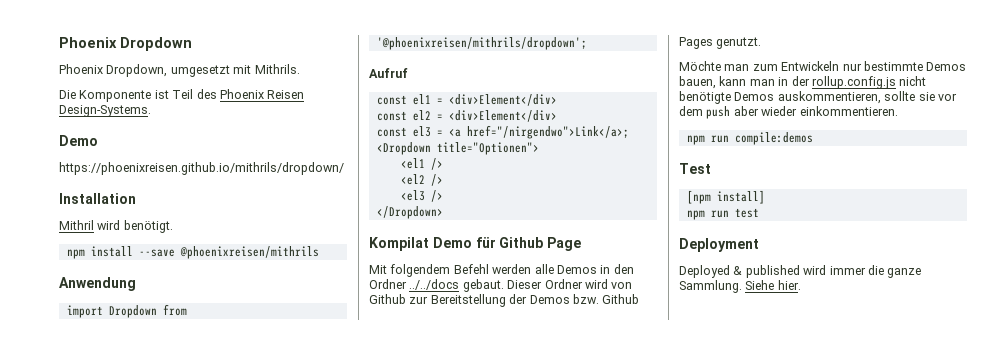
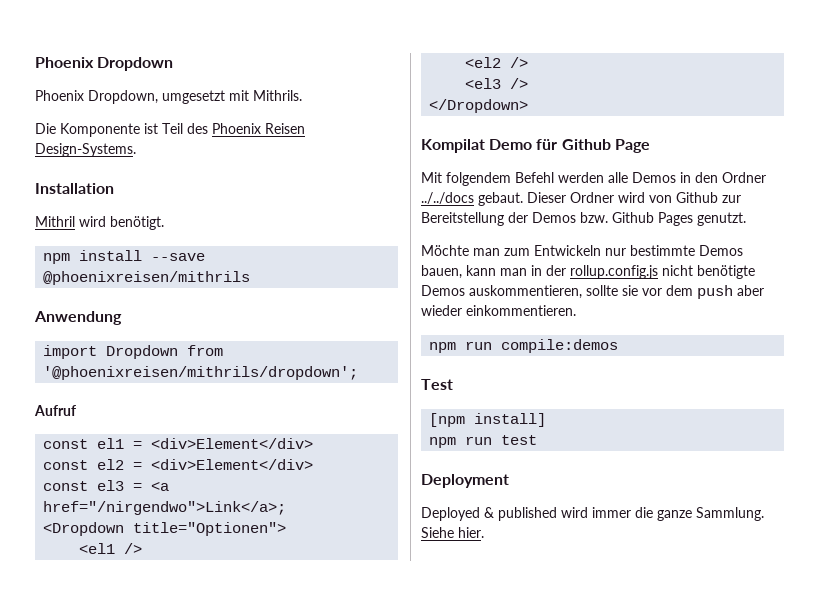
  Die Komponente ist Teil des Phoenix Reisen Design-Systems.
- Demo
- https://phoenixreisen.github.io/mithrils/dropdown/

